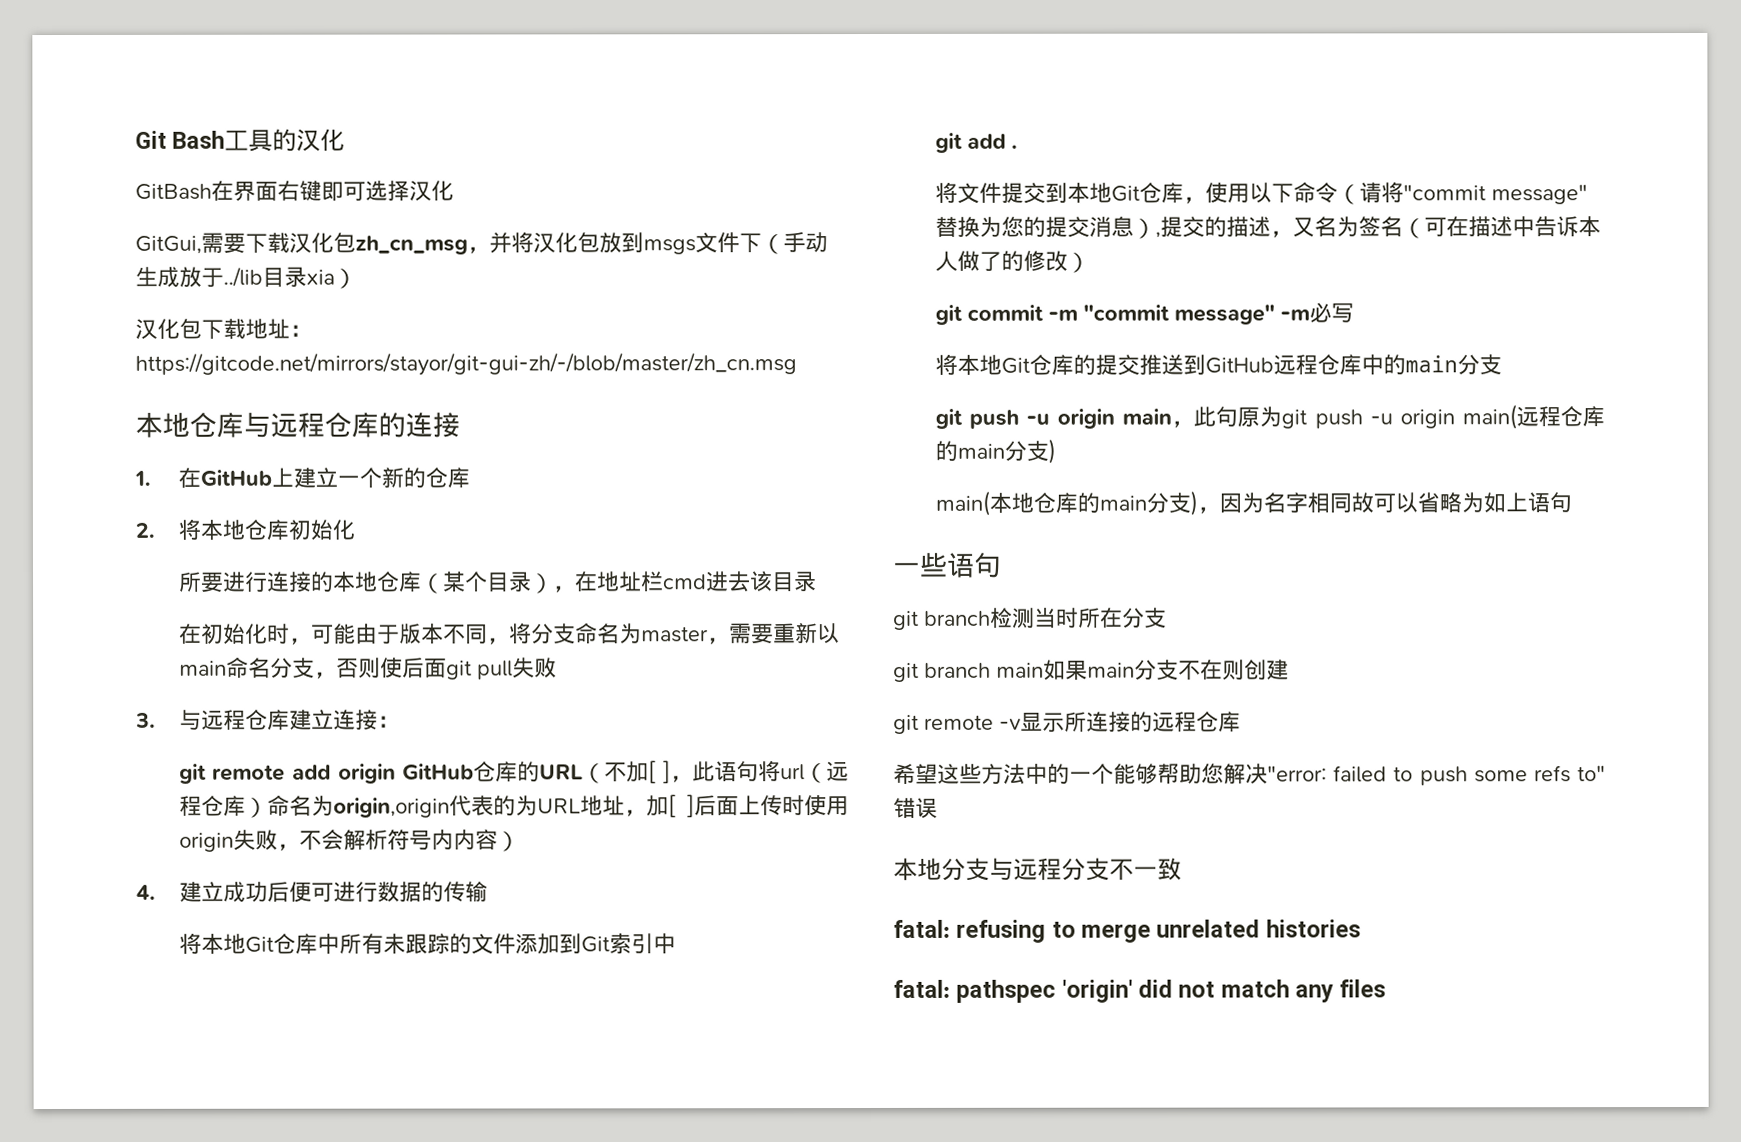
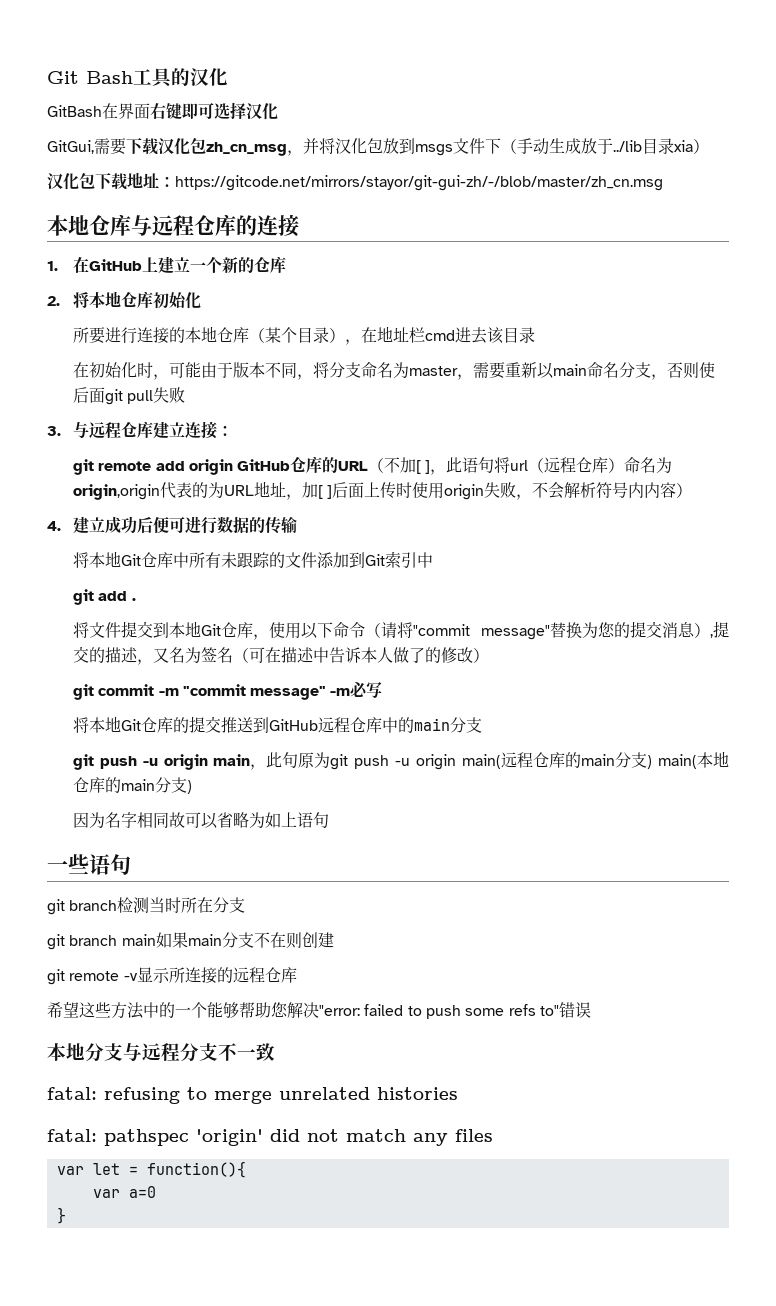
- git push -u origin main，此句原为git push -u origin main(远程仓库的main分支)
- main(本地仓库的main分支)，因为名字相同故可以省略为如上语句
+ git push -u origin main，此句原为git push -u origin main(远程仓库的main分支) main(本地仓库的main分支)
+ 因为名字相同故可以省略为如上语句
+ var let = function(){
+ var a=0
+ }

